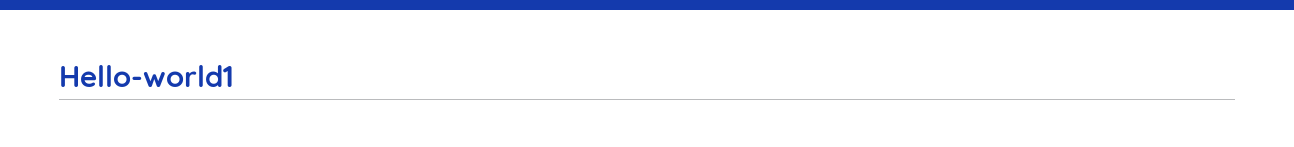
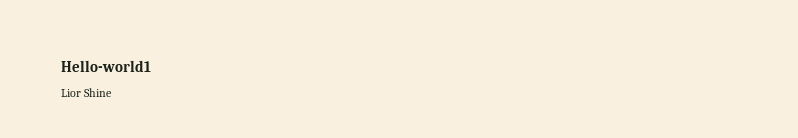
+ Lior Shine

